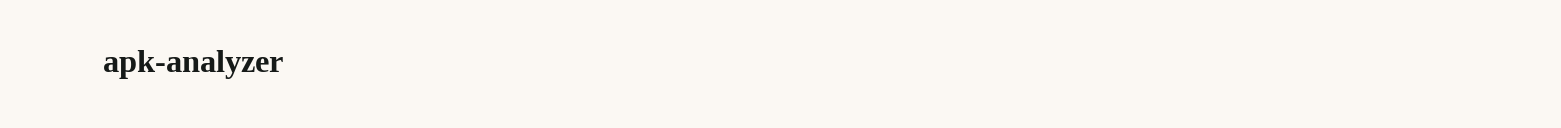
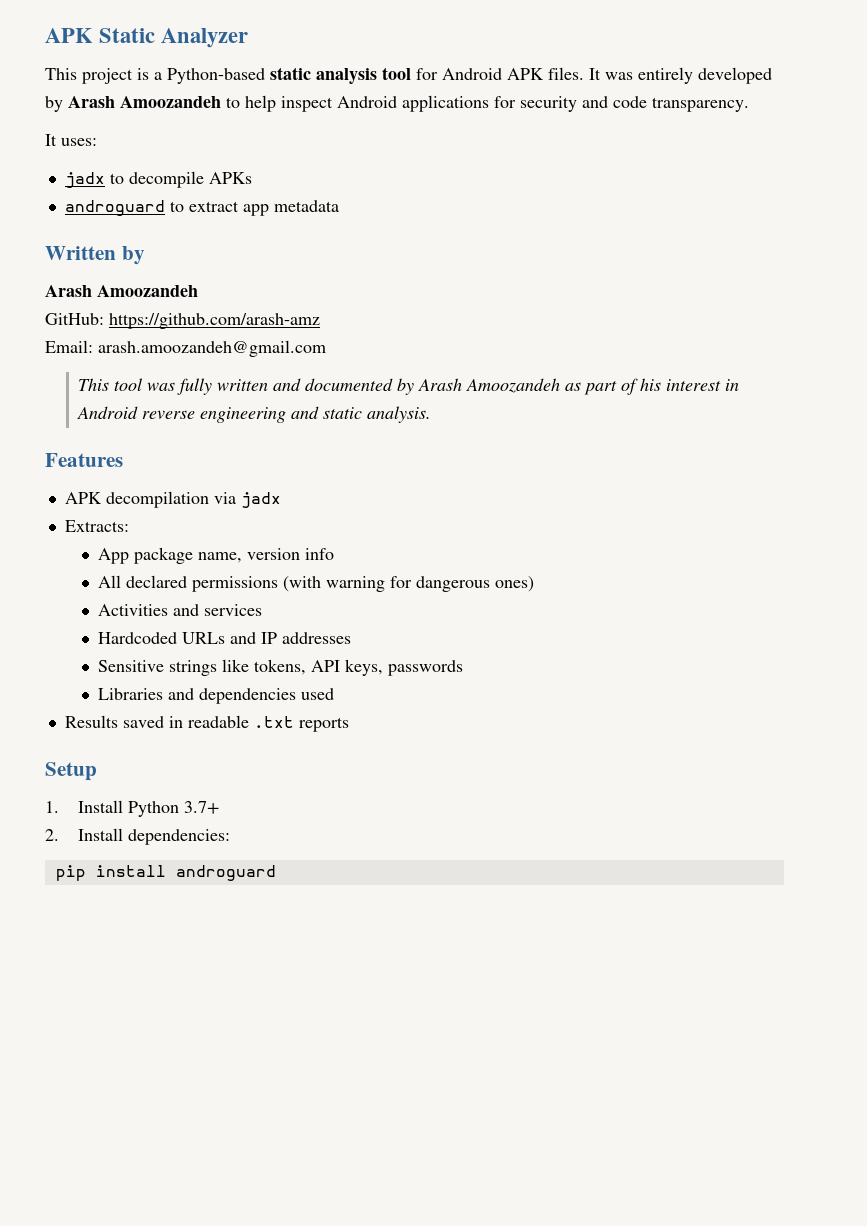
- apk-analyzer
+ APK Static Analyzer
+ This project is a Python-based static analysis tool for Android APK files. It was entirely developed by Arash Amoozandeh to help inspect Android applications for security and code transparency.
+ It uses:
+ jadx to decompile APKs
+ androguard to extract app metadata
+ Written by
+ Arash Amoozandeh
+ GitHub: https://github.com/arash-amz
+ Email: arash.amoozandeh@gmail.com
+ This tool was fully written and documented by Arash Amoozandeh as part of his interest in Android reverse engineering and static analysis.
+ Features
+ APK decompilation via jadx
+ Extracts:
+ App package name, version info
+ All declared permissions (with warning for dangerous ones)
+ Activities and services
+ Hardcoded URLs and IP addresses
+ Sensitive strings like tokens, API keys, passwords
+ Libraries and dependencies used
+ Results saved in readable .txt reports
+ Setup
+ 1. Install Python 3.7+
+ 2. Install dependencies:
+ pip install androguard

